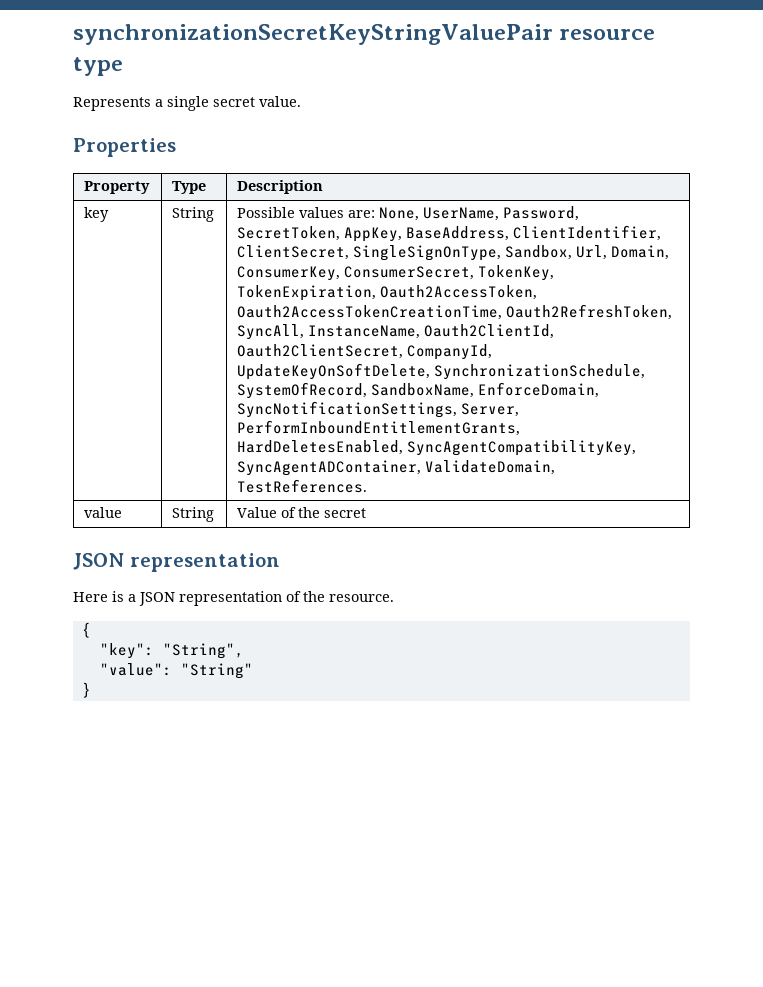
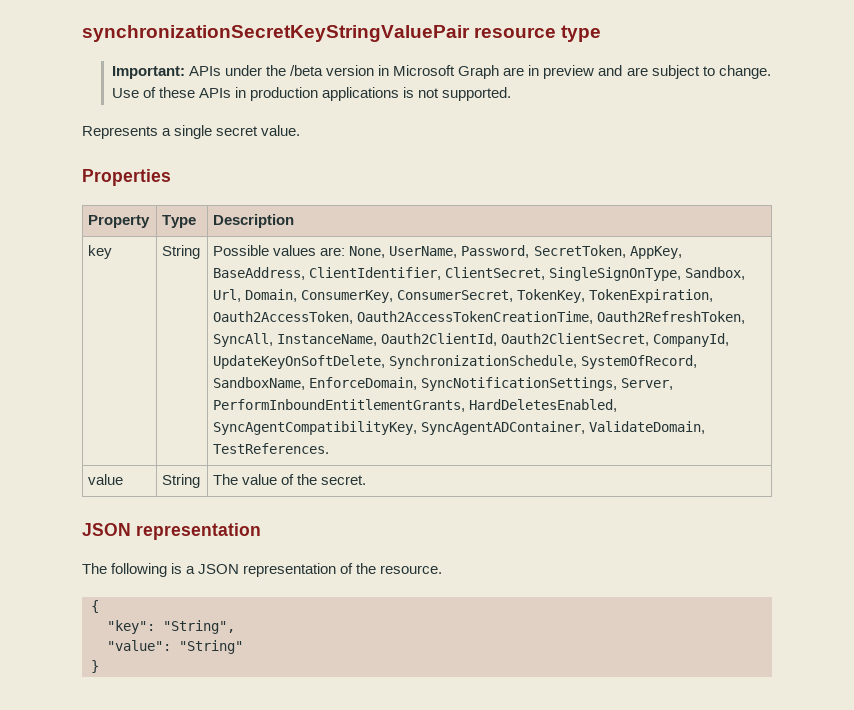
+ Important: APIs under the /beta version in Microsoft Graph are in preview and are subject to change. Use of these APIs in production applications is not supported.
- value | String | Value of the secret
+ value | String | The value of the secret.
- Here is a JSON representation of the resource.
+ The following is a JSON representation of the resource.

